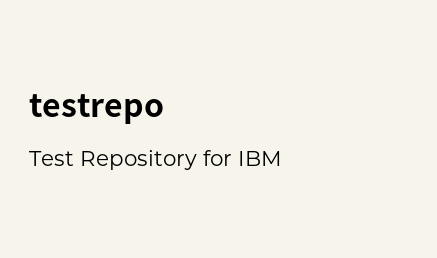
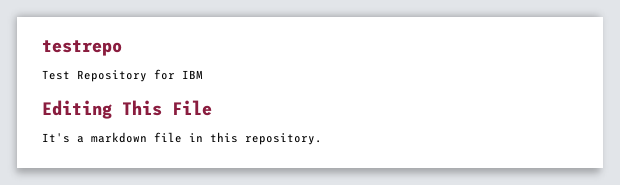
+ Editing This File
+ It's a markdown file in this repository.

